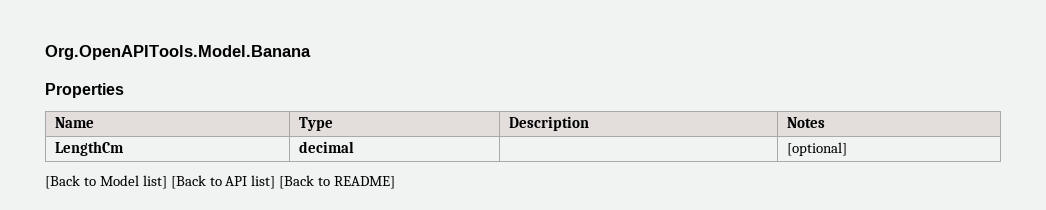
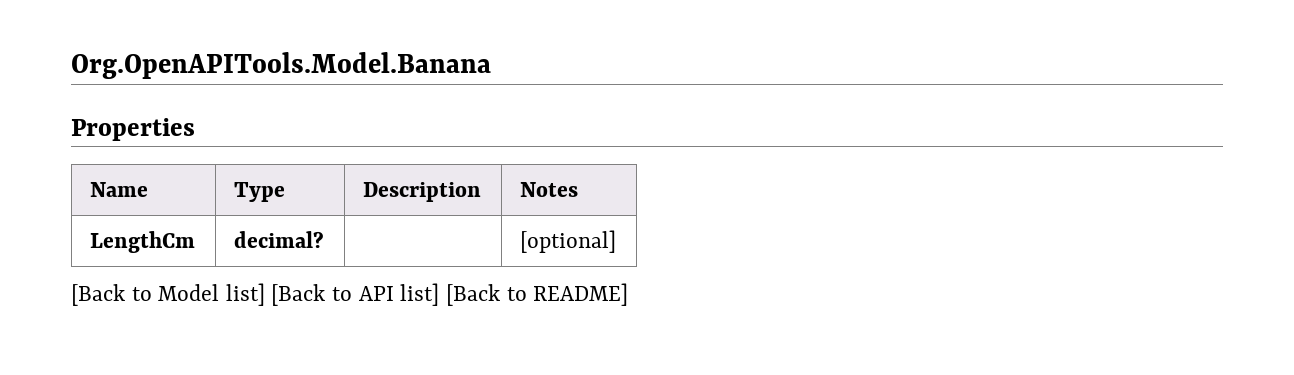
- LengthCm | decimal | | [optional]
+ LengthCm | decimal? | | [optional]

